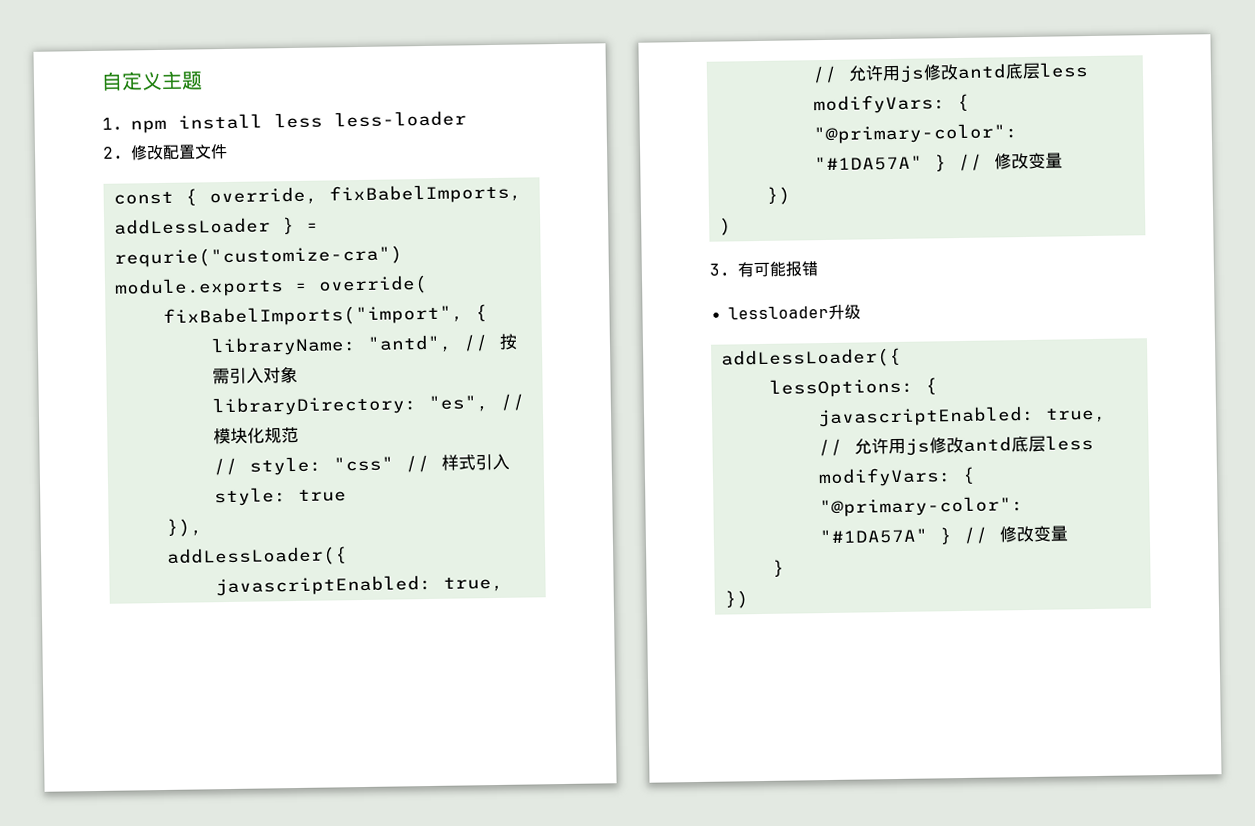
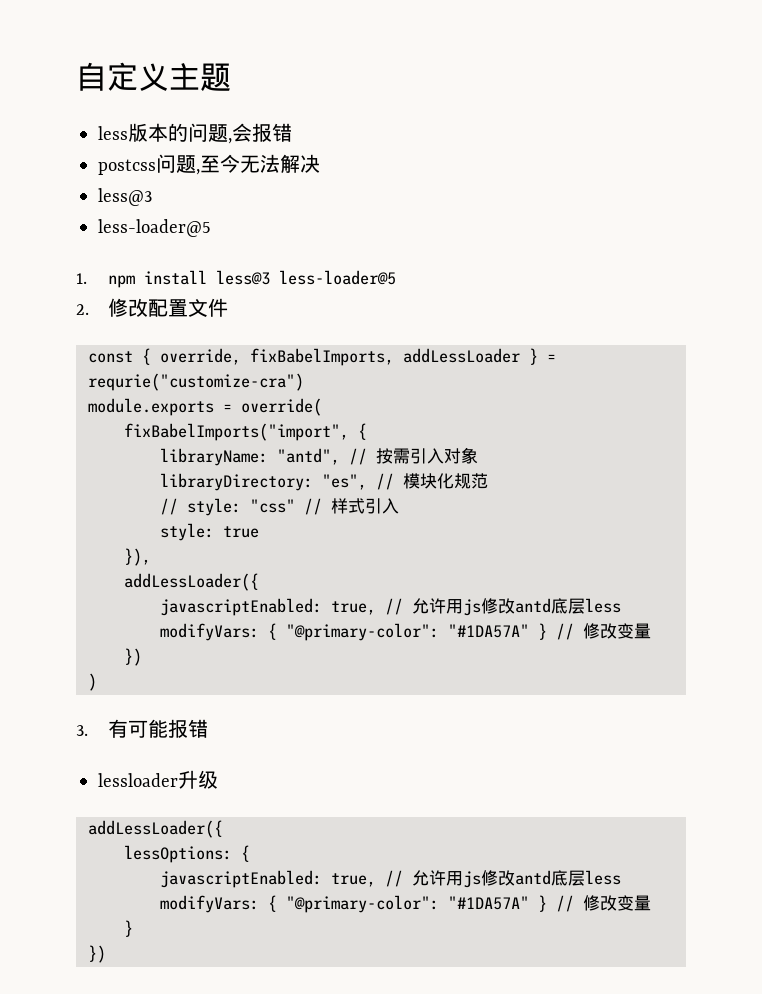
+ less版本的问题,会报错
+ postcss问题,至今无法解决
+ less@3
+ less-loader@5
- 1. npm install less less-loader
+ 1. npm install less@3 less-loader@5

